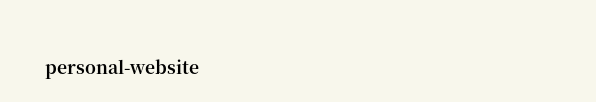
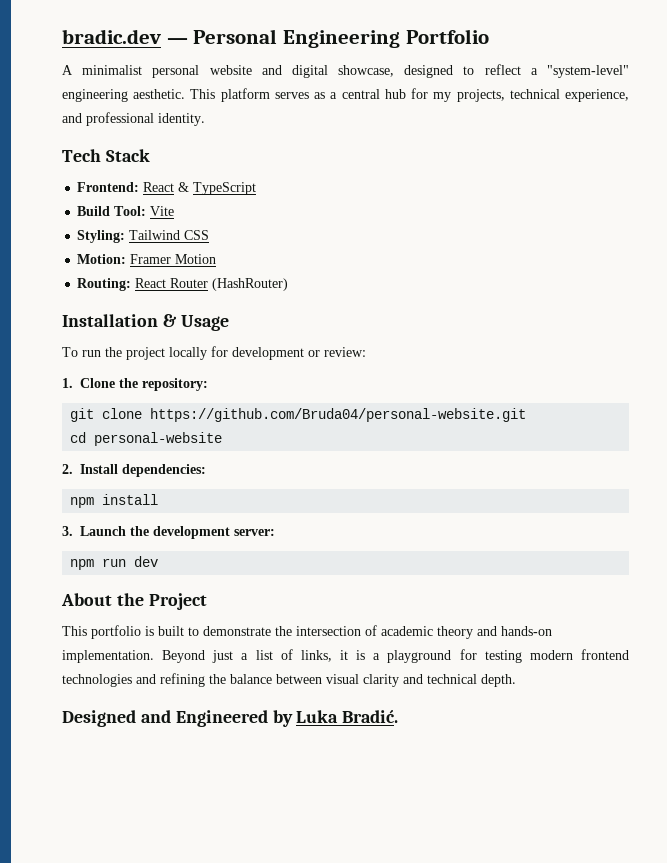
- personal-website
+ bradic.dev — Personal Engineering Portfolio
+ A minimalist personal website and digital showcase, designed to reflect a "system-level" engineering aesthetic. This platform serves as a central hub for my projects, technical experience, and professional identity.
+ Tech Stack
+ Frontend: React & TypeScript
+ Build Tool: Vite
+ Styling: Tailwind CSS
+ Motion: Framer Motion
+ Routing: React Router (HashRouter)
+ Installation & Usage
+ To run the project locally for development or review:
+ 1. Clone the repository:
+ git clone https://github.com/Bruda04/personal-website.git
+ cd personal-website
+ 2. Install dependencies:
+ npm install
+ 3. Launch the development server:
+ npm run dev
+ About the Project
+ This portfolio is built to demonstrate the intersection of academic theory and hands-on implementation. Beyond just a list of links, it is a playground for testing modern frontend technologies and refining the balance between visual clarity and technical depth.
+ Designed and Engineered by Luka Bradić.

